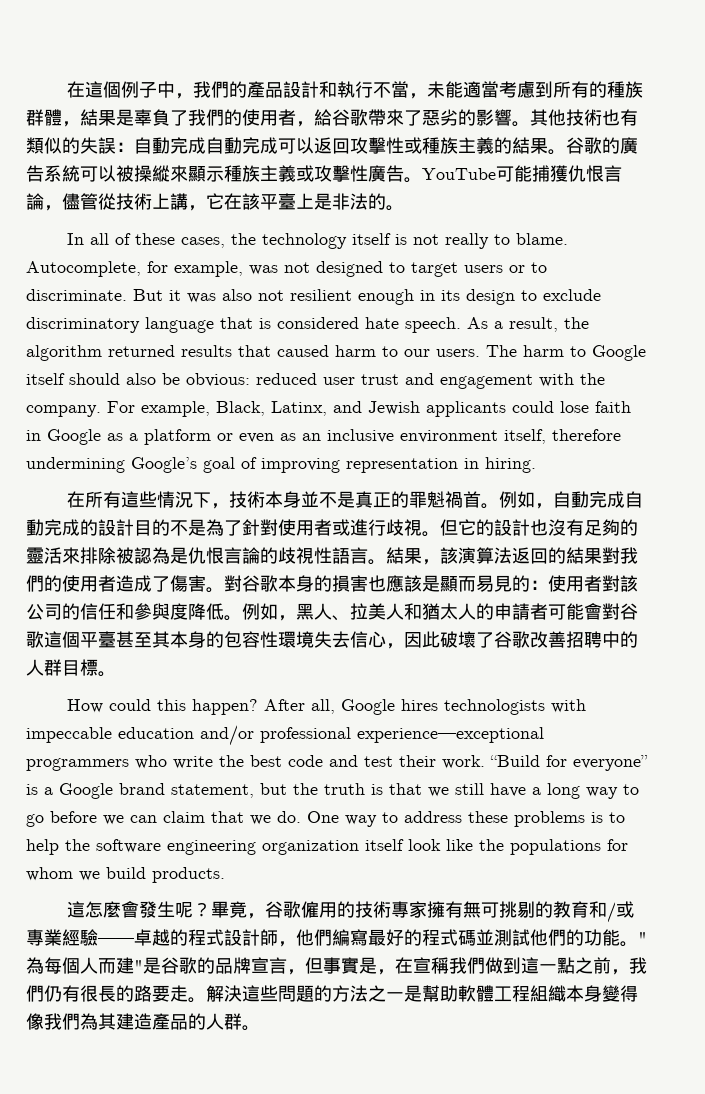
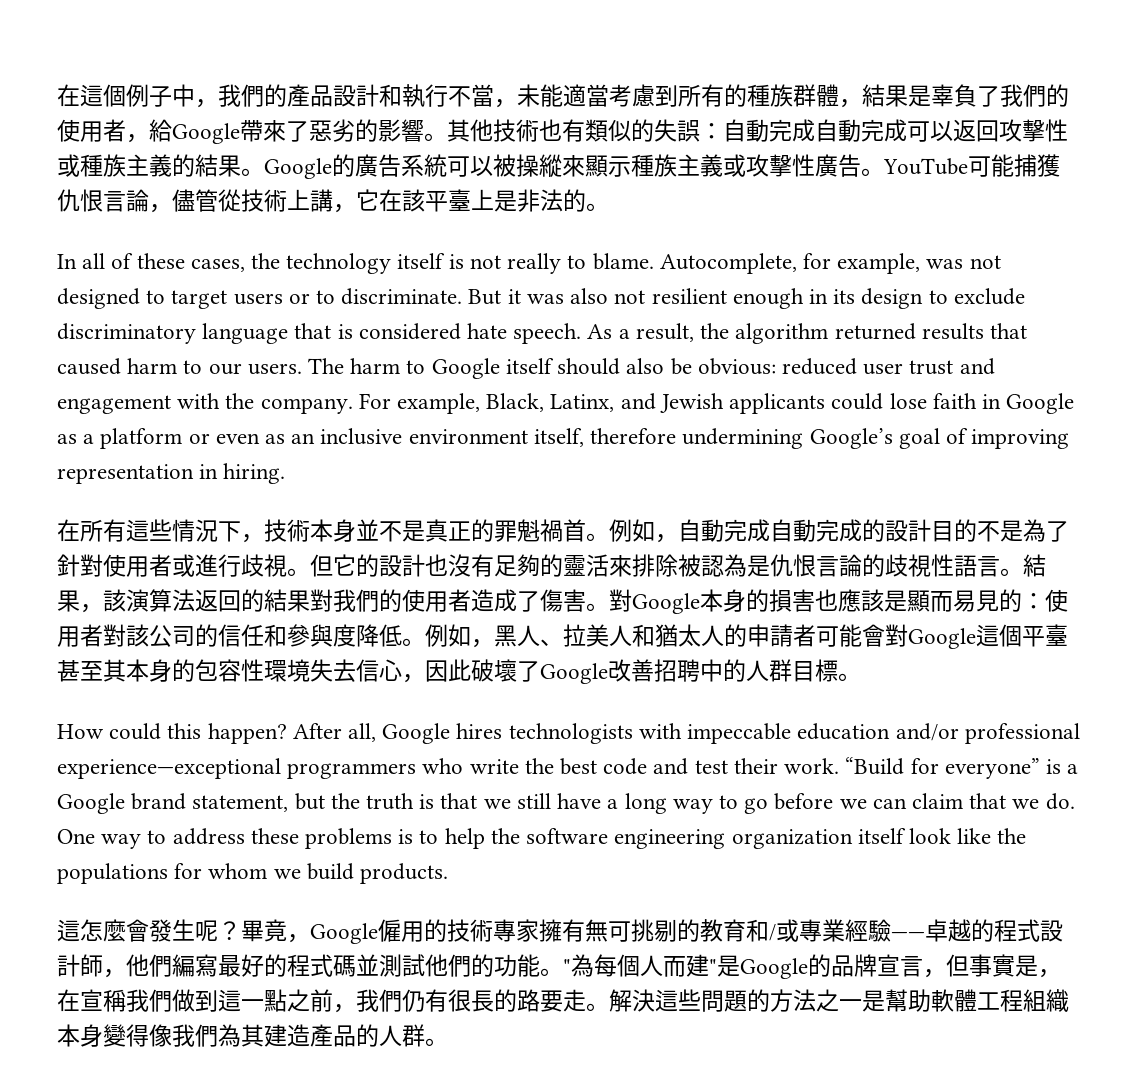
- 在這個例子中，我們的產品設計和執行不當，未能適當考慮到所有的種族群體，結果是辜負了我們的使用者，給谷歌帶來了惡劣的影響。
+ 在這個例子中，我們的產品設計和執行不當，未能適當考慮到所有的種族群體，結果是辜負了我們的使用者，給Google帶來了惡劣的影響。
- 谷歌的廣告系統可以被操縱來顯示種族主義或攻擊性廣告。
+ Google的廣告系統可以被操縱來顯示種族主義或攻擊性廣告。
- 對谷歌本身的損害也應該是顯而易見的：使用者對該公司的信任和參與度降低。
+ 對Google本身的損害也應該是顯而易見的：使用者對該公司的信任和參與度降低。
- 例如，黑人、拉美人和猶太人的申請者可能會對谷歌這個平臺甚至其本身的包容性環境失去信心，因此破壞了谷歌改善招聘中的人群目標。
+ 例如，黑人、拉美人和猶太人的申請者可能會對Google這個平臺甚至其本身的包容性環境失去信心，因此破壞了Google改善招聘中的人群目標。
- 畢竟，谷歌僱用的技術專家擁有無可挑剔的教育和/或專業經驗——卓越的程式設計師，他們編寫最好的程式碼並測試他們的功能。
+ 畢竟，Google僱用的技術專家擁有無可挑剔的教育和/或專業經驗——卓越的程式設計師，他們編寫最好的程式碼並測試他們的功能。
- "為每個人而建"是谷歌的品牌宣言，但事實是，在宣稱我們做到這一點之前，我們仍有很長的路要走。
+ "為每個人而建"是Google的品牌宣言，但事實是，在宣稱我們做到這一點之前，我們仍有很長的路要走。

